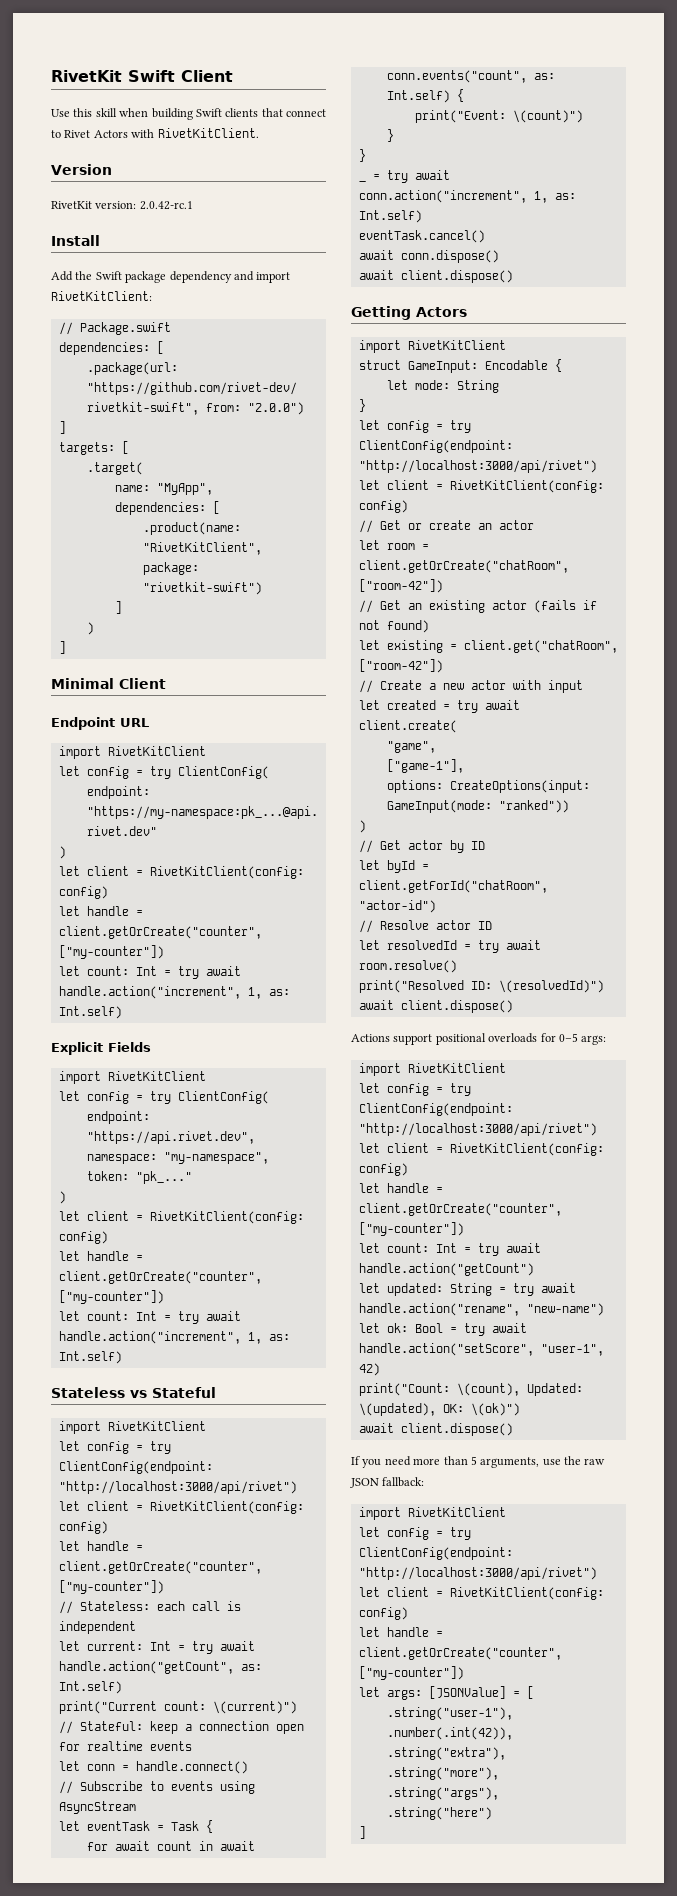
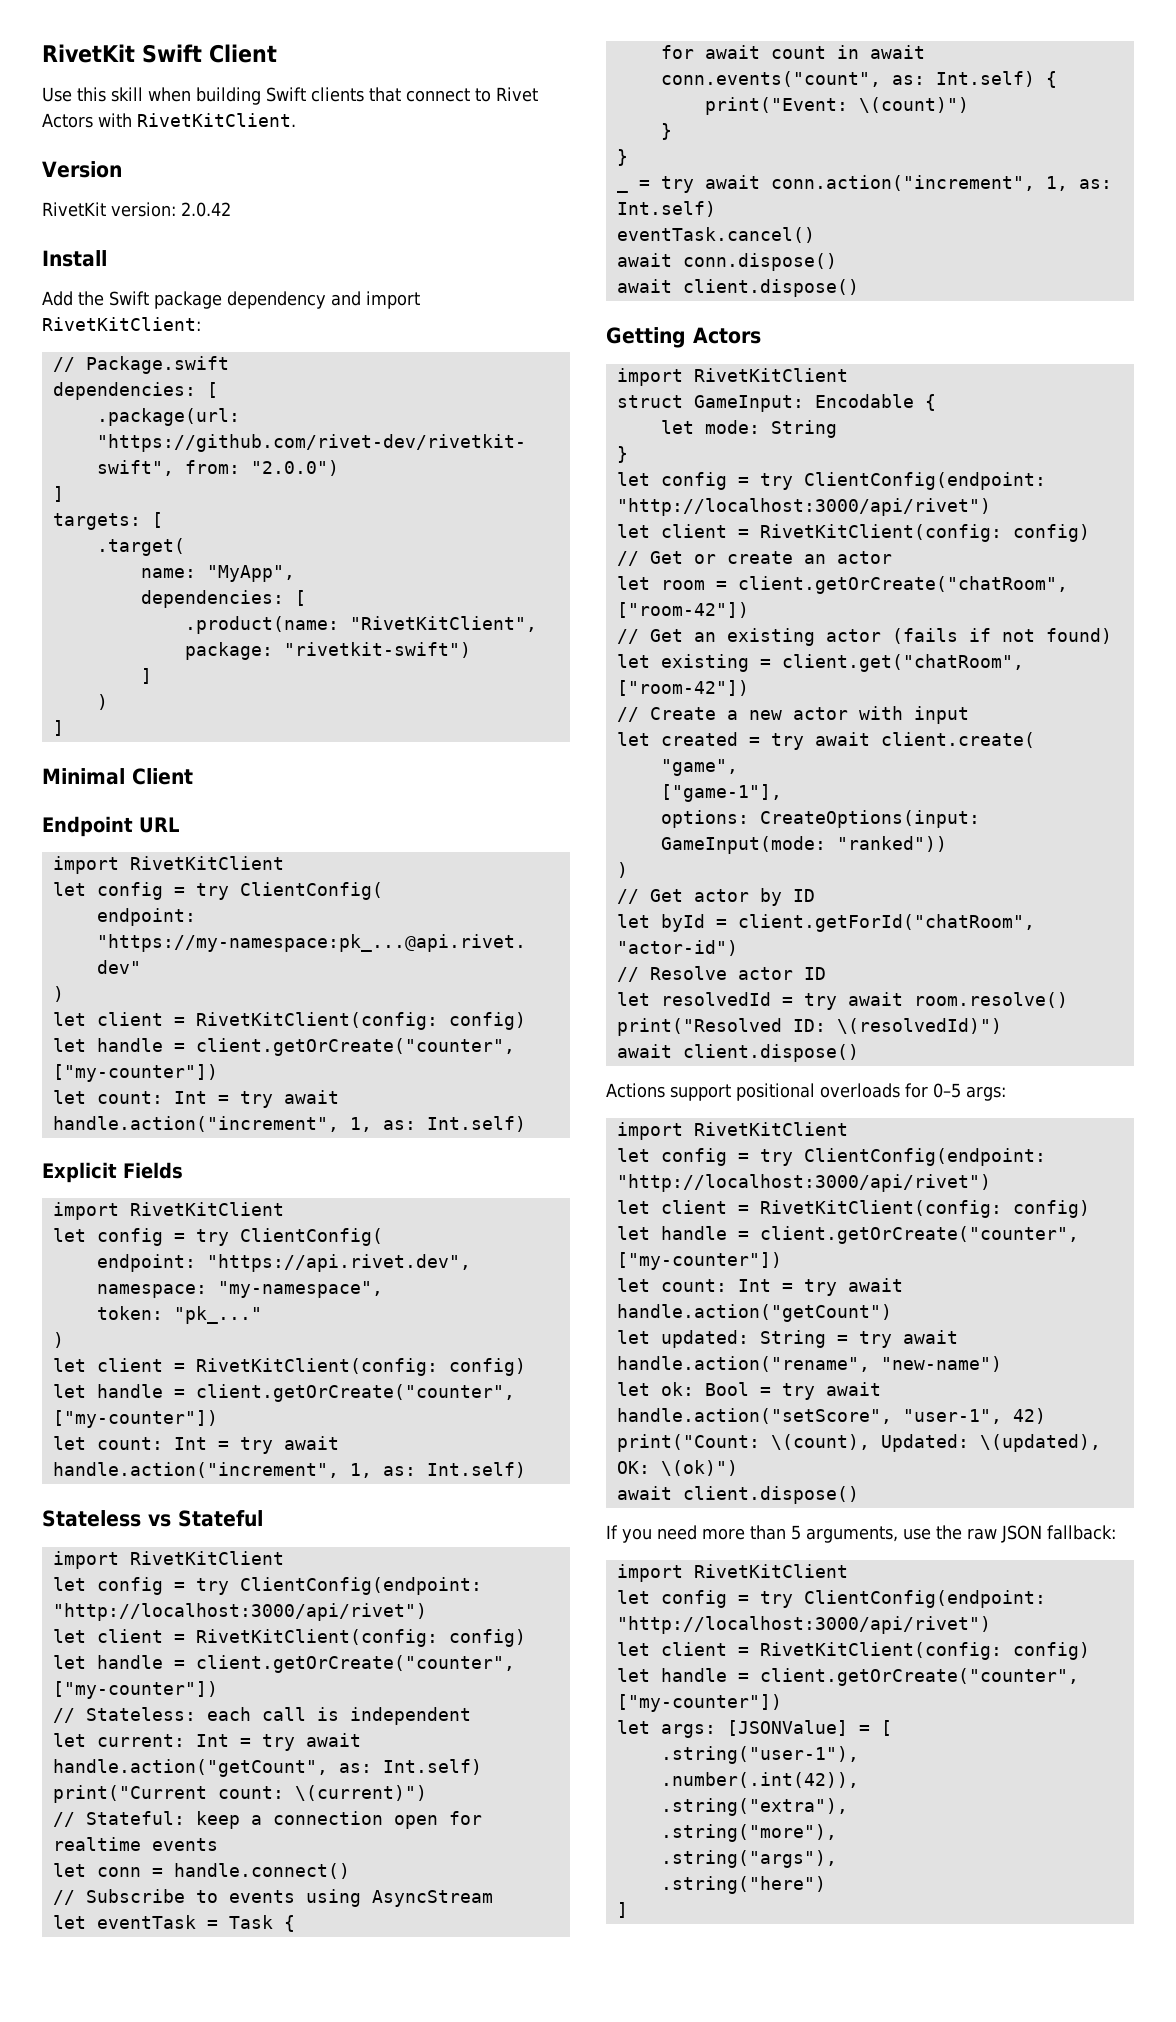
- RivetKit version: 2.0.42-rc.1
+ RivetKit version: 2.0.42

